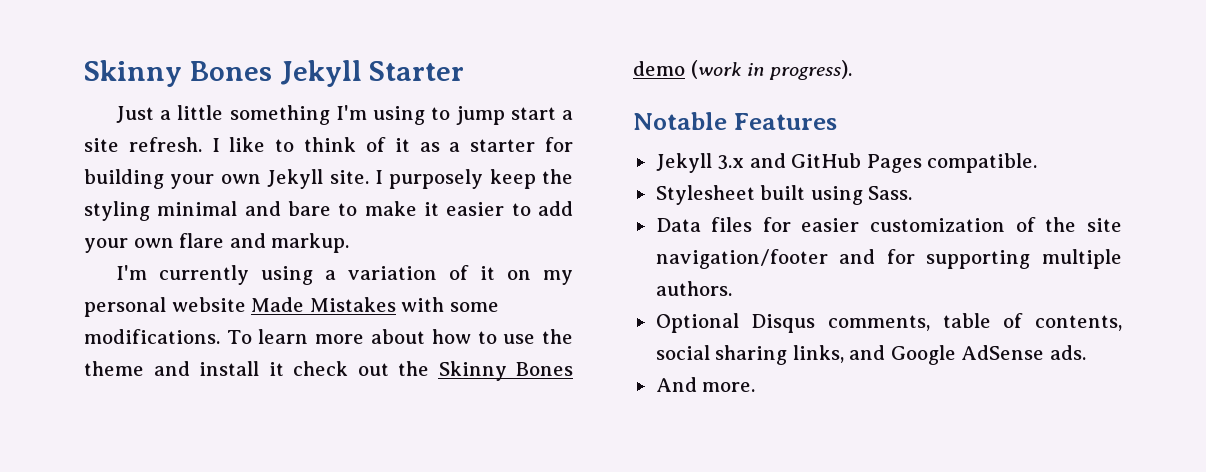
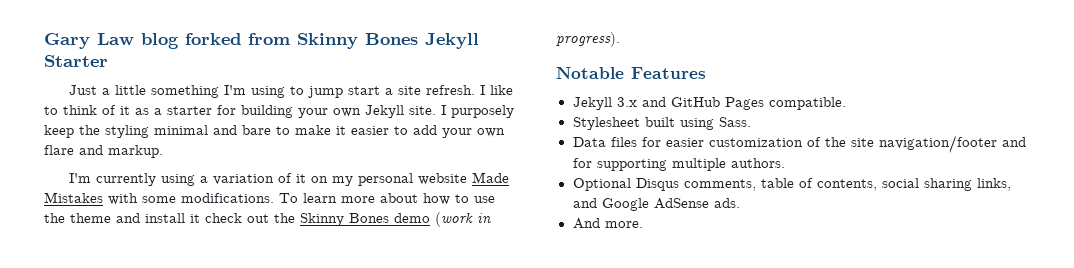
- Skinny Bones Jekyll Starter
+ Gary Law blog forked from Skinny Bones Jekyll Starter

